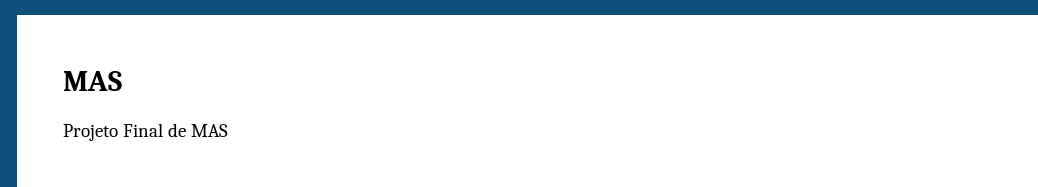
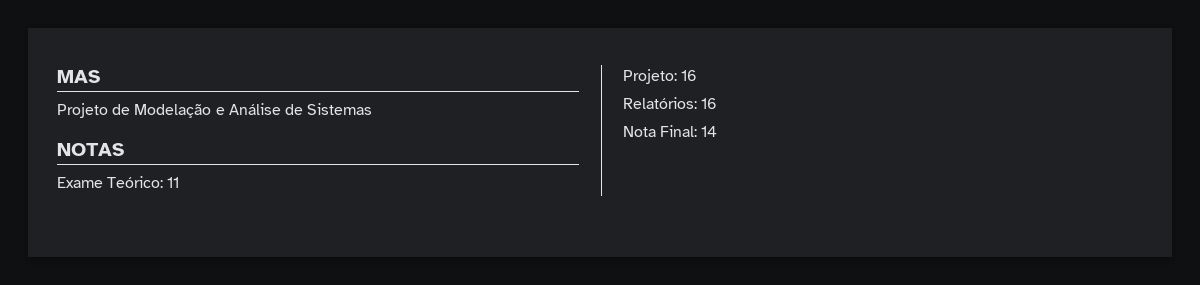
- Projeto Final de MAS
+ Projeto de Modelação e Análise de Sistemas
+ NOTAS
+ Exame Teórico: 11
+ Projeto: 16
+ Relatórios: 16
+ Nota Final: 14

